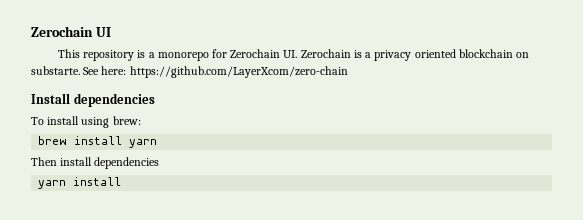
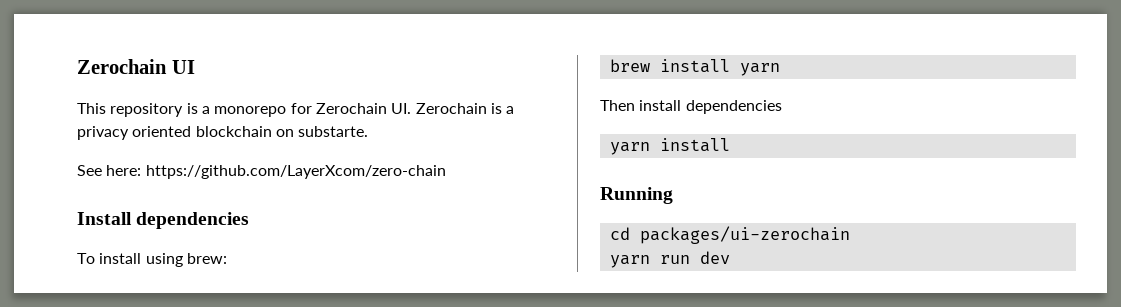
- This repository is a monorepo for Zerochain UI. Zerochain is a privacy oriented blockchain on substarte. See here: https://github.com/LayerXcom/zero-chain
+ This repository is a monorepo for Zerochain UI. Zerochain is a privacy oriented blockchain on substarte.
+ See here: https://github.com/LayerXcom/zero-chain
+ Running
+ cd packages/ui-zerochain
+ yarn run dev

